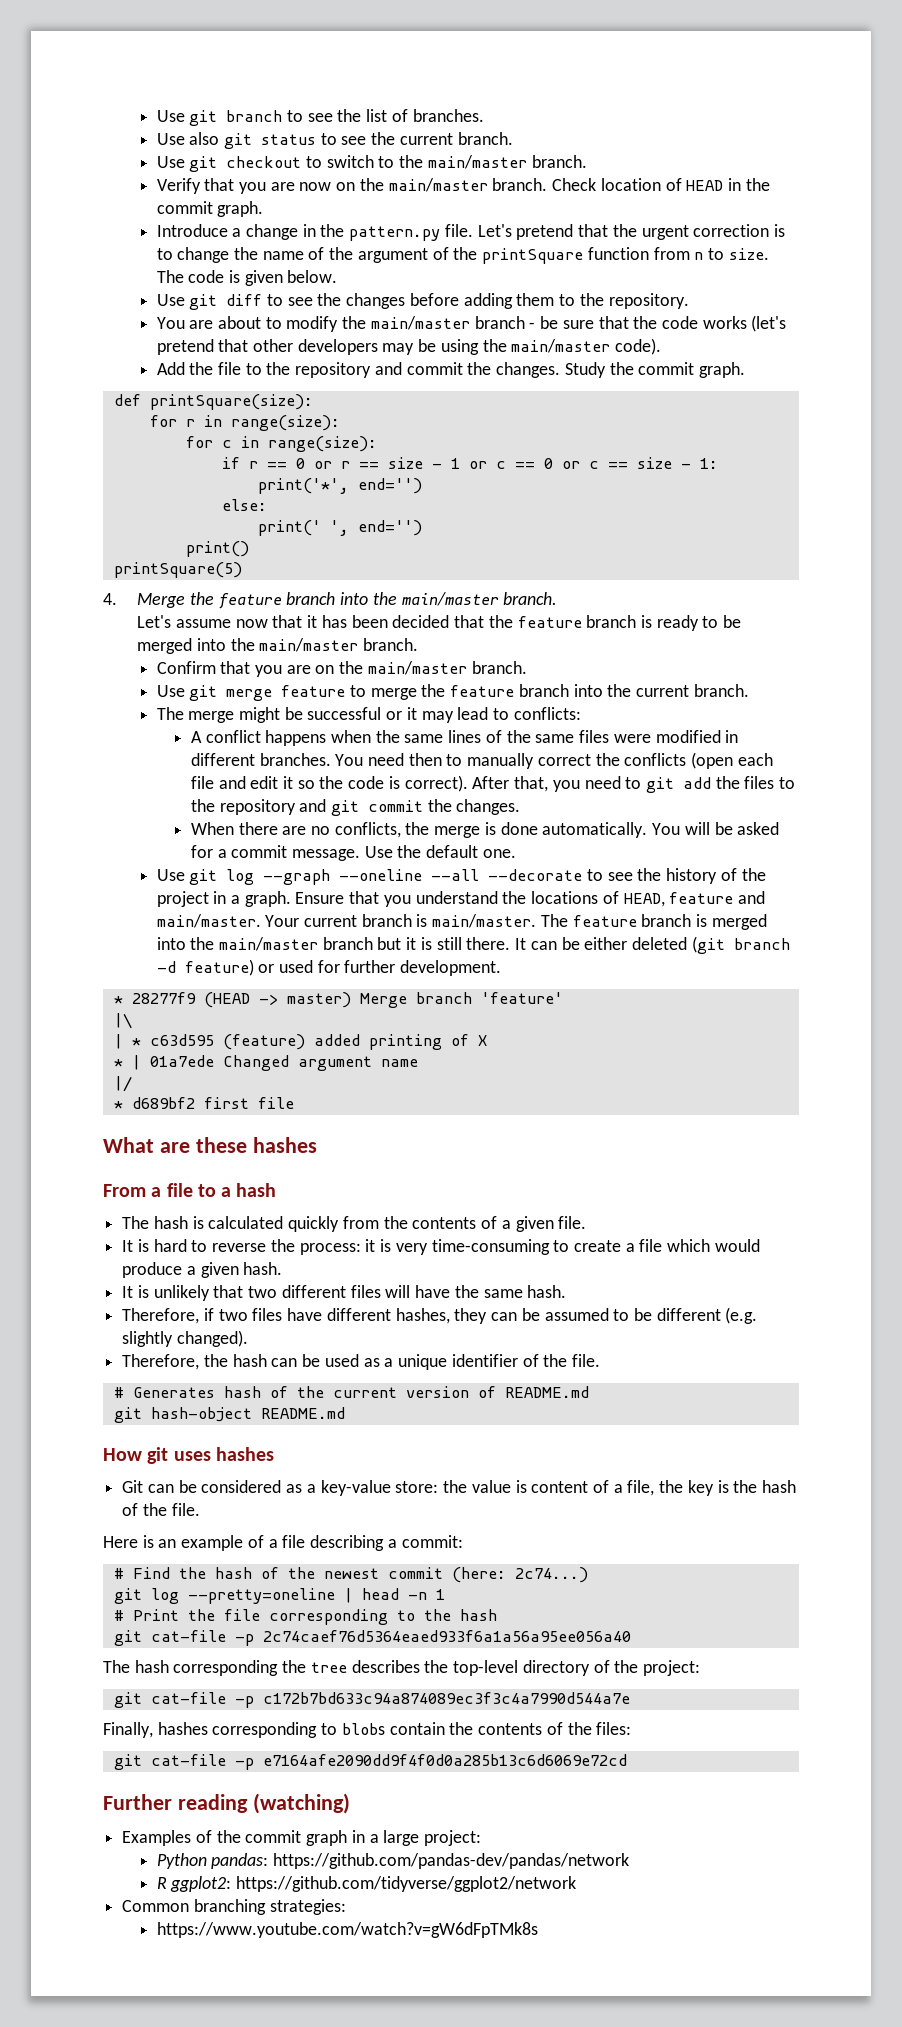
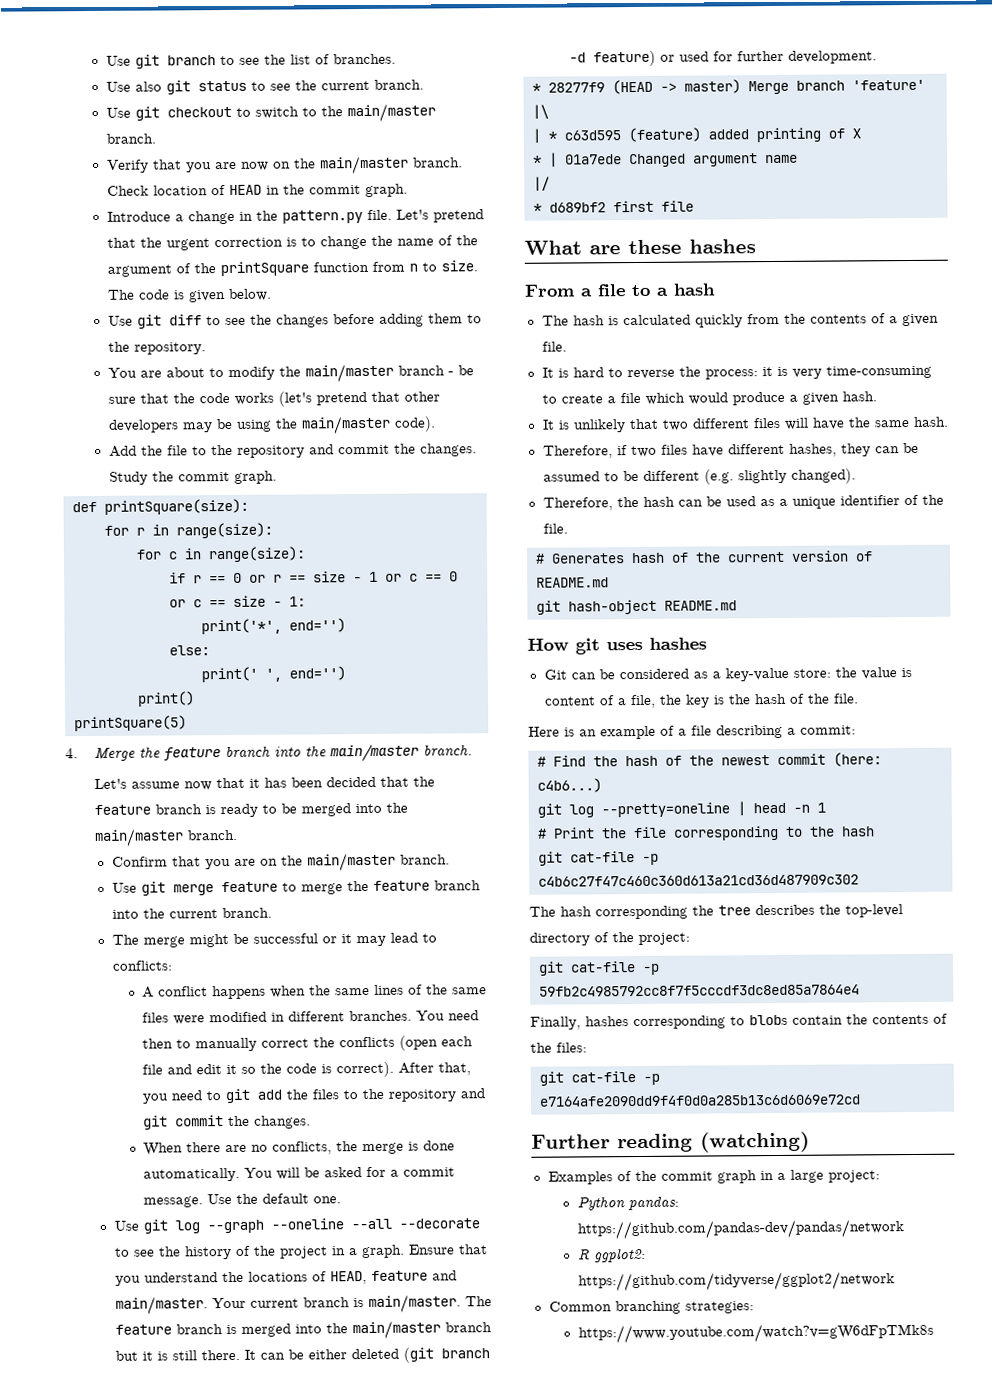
- # Find the hash of the newest commit (here: 2c74...)
+ # Find the hash of the newest commit (here: c4b6...)
- git cat-file -p 2c74caef76d5364eaed933f6a1a56a95ee056a40
+ git cat-file -p c4b6c27f47c460c360d613a21cd36d487909c302
- git cat-file -p c172b7bd633c94a874089ec3f3c4a7990d544a7e
+ git cat-file -p 59fb2c4985792cc8f7f5cccdf3dc8ed85a7864e4

